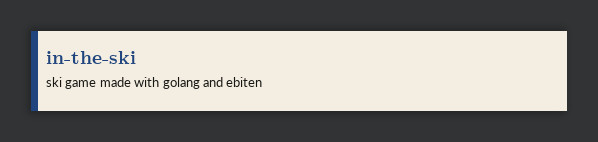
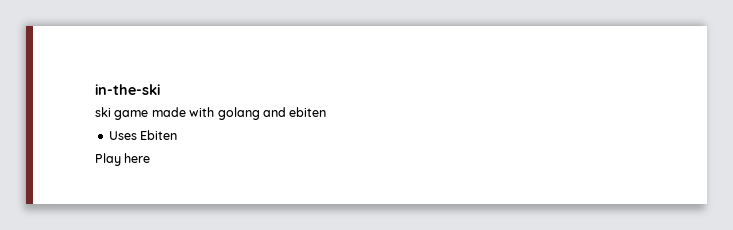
+ Uses Ebiten
+ Play here

